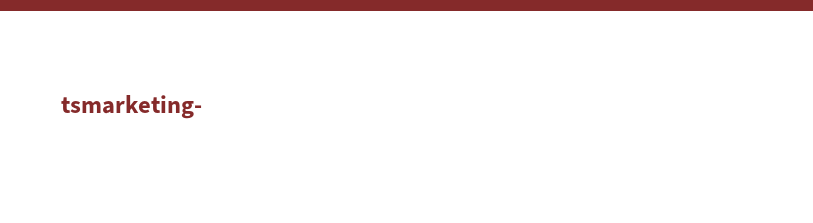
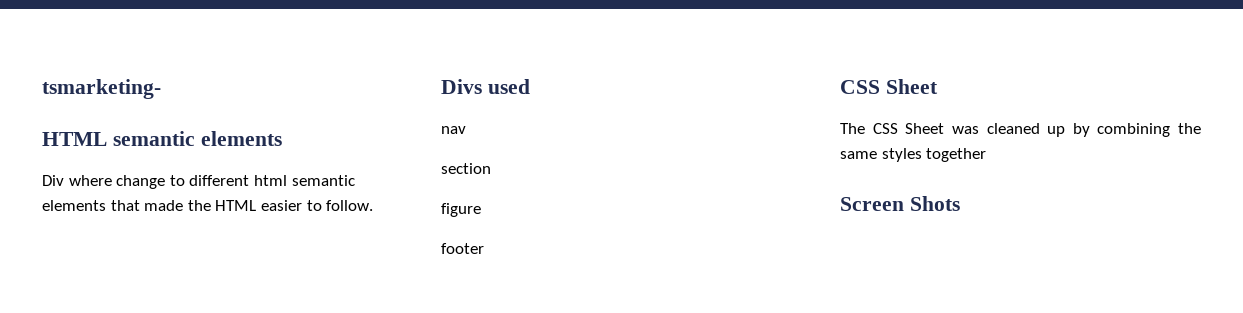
+ HTML semantic elements
+ Div where change to different html semantic elements that made the HTML easier to follow.
+ Divs used
+ nav
+ section
+ figure
+ footer
+ CSS Sheet
+ The CSS Sheet was cleaned up by combining the same styles together
+ Screen Shots

